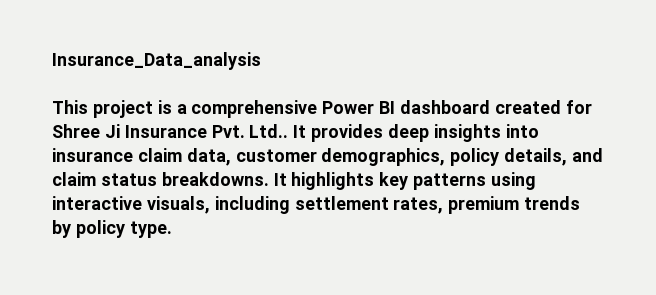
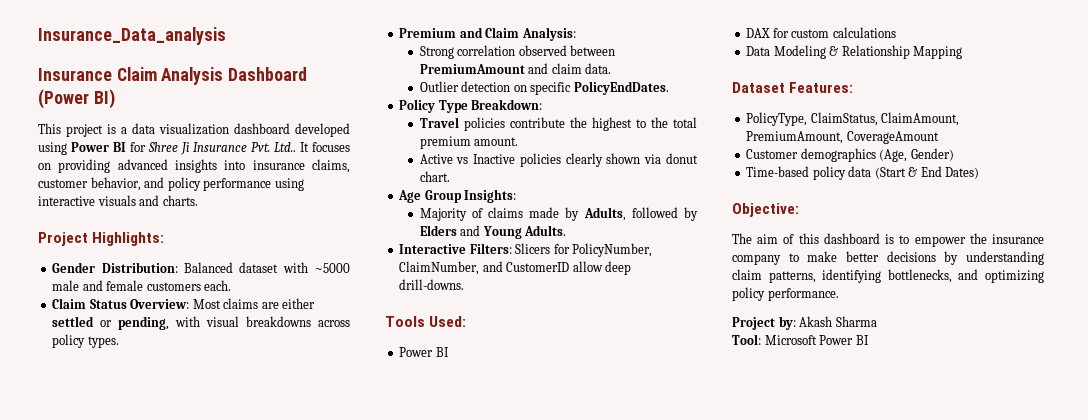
- This project is a comprehensive Power BI dashboard created for Shree Ji Insurance Pvt. Ltd..
+ Insurance Claim Analysis Dashboard (Power BI)
+ This project is a data visualization dashboard developed using Power BI for Shree Ji Insurance Pvt. Ltd..
- It provides deep insights into insurance claim data, customer demographics, policy details, and claim status breakdowns. It highlights key patterns using interactive visuals, including settlement rates, premium trends by policy type.
+ It focuses on providing advanced insights into insurance claims, customer behavior, and policy performance using interactive visuals and charts.
+ Project Highlights:
+ Gender Distribution: Balanced dataset with ~5000 male and female customers each.
+ Claim Status Overview: Most claims are either settled or pending, with visual breakdowns across policy types.
+ Premium and Claim Analysis:
+ Strong correlation observed between PremiumAmount and claim data.
+ Outlier detection on specific PolicyEndDates.
+ Policy Type Breakdown:
+ Travel policies contribute the highest to the total premium amount.
+ Active vs Inactive policies clearly shown via donut chart.
+ Age Group Insights:
+ Majority of claims made by Adults, followed by Elders and Young Adults.
+ Interactive Filters: Slicers for PolicyNumber, ClaimNumber, and CustomerID allow deep drill-downs.
+ Tools Used:
+ Power BI
+ DAX for custom calculations
+ Data Modeling & Relationship Mapping
+ Dataset Features:
+ PolicyType, ClaimStatus, ClaimAmount, PremiumAmount, CoverageAmount
+ Customer demographics (Age, Gender)
+ Time-based policy data (Start & End Dates)
+ Objective:
+ The aim of this dashboard is to empower the insurance company to make better decisions by understanding claim patterns, identifying bottlenecks, and optimizing policy performance.
+ Project by: Akash Sharma
+ Tool: Microsoft Power BI

